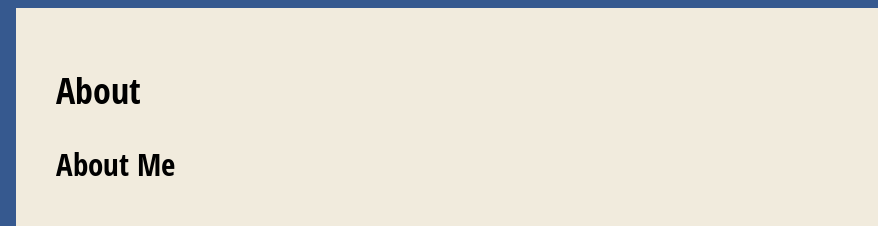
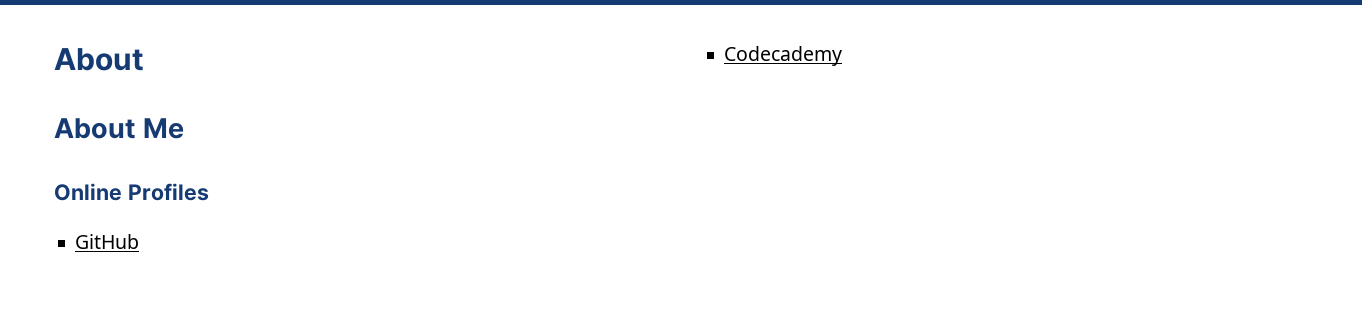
+ Online Profiles
+ GitHub
+ Codecademy

